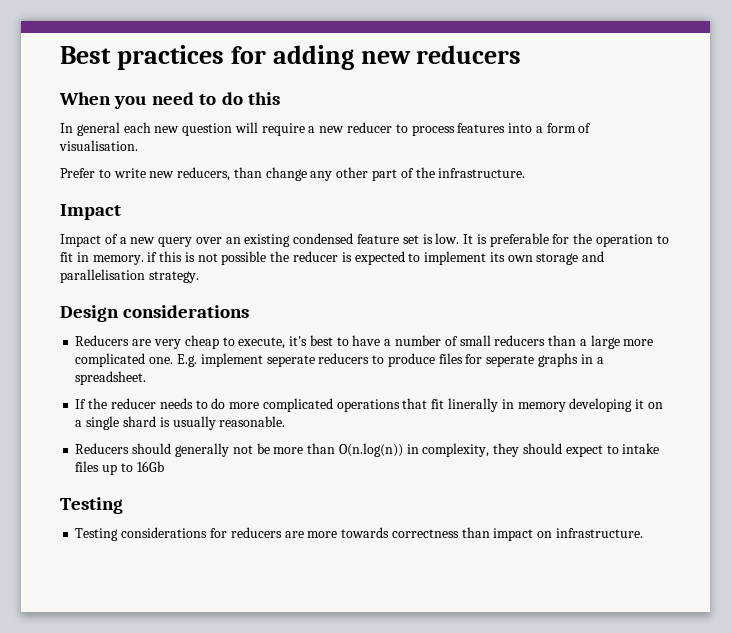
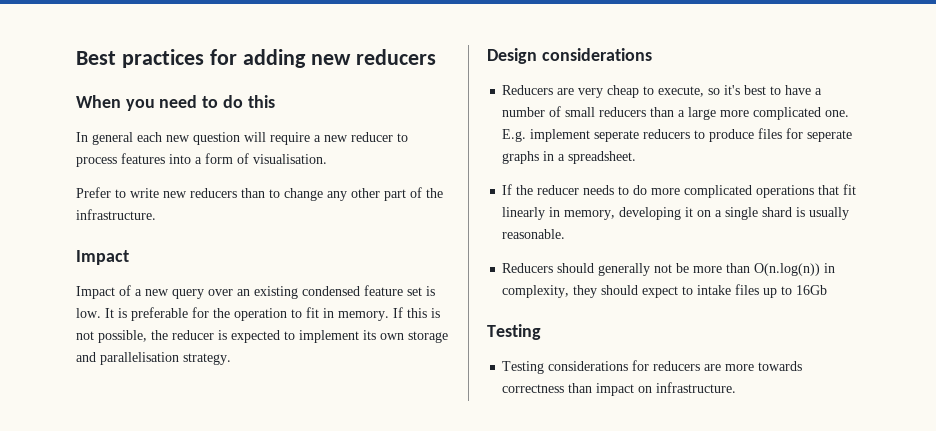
- Prefer to write new reducers, than change any other part of the infrastructure.
+ Prefer to write new reducers than to change any other part of the infrastructure.
- It is preferable for the operation to fit in memory. if this is not possible the reducer is expected to implement its own storage and parallelisation strategy.
+ It is preferable for the operation to fit in memory. If this is not possible, the reducer is expected to implement its own storage and parallelisation strategy.
- Reducers are very cheap to execute, it's best to have a number of small reducers than a large more complicated one.
+ Reducers are very cheap to execute, so it's best to have a number of small reducers than a large more complicated one.
- If the reducer needs to do more complicated operations that fit linerally in memory developing it on a single shard is usually reasonable.
+ If the reducer needs to do more complicated operations that fit linearly in memory, developing it on a single shard is usually reasonable.

